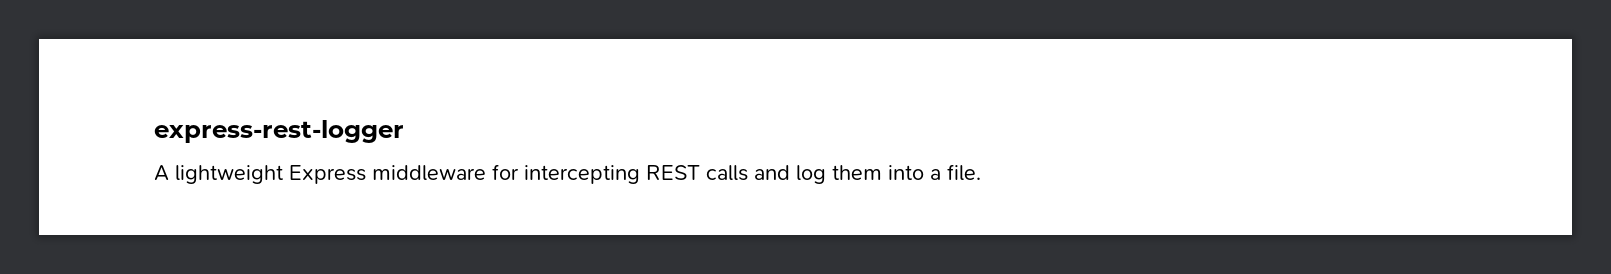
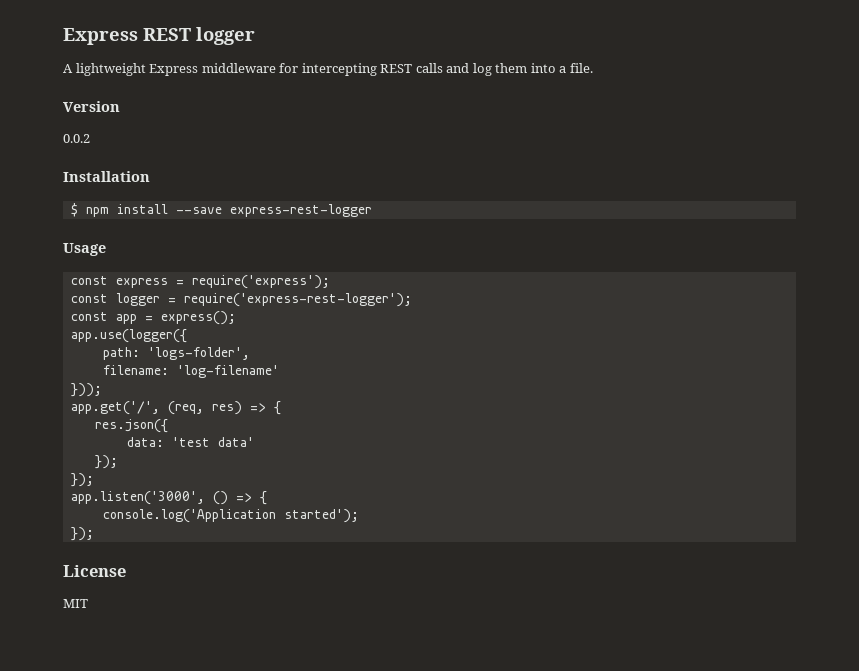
- express-rest-logger
+ Express REST logger
+ Version
+ 0.0.2
+ Installation
+ $ npm install --save express-rest-logger
+ Usage
+ const express = require('express');
+ const logger = require('express-rest-logger');
+ const app = express();
+ app.use(logger({
+ path: 'logs-folder',
+ filename: 'log-filename'
+ }));
+ app.get('/', (req, res) => {
+ res.json({
+ data: 'test data'
+ });
+ });
+ app.listen('3000', () => {
+ console.log('Application started');
+ });
+ License
+ MIT

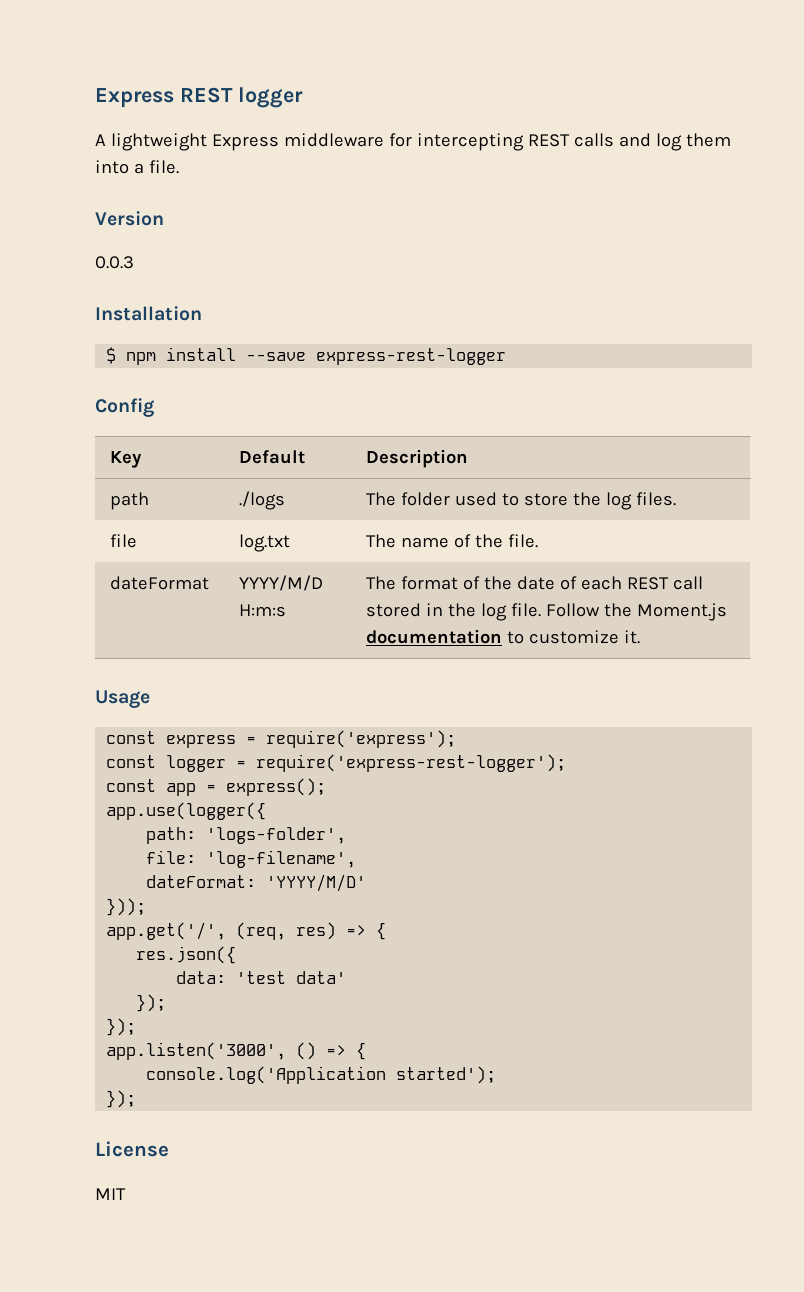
- 0.0.2
+ 0.0.3
+ Config
+ Key | Default | Description
+ path | ./logs | The folder used to store the log files.
+ file | log.txt | The name of the file.
+ dateFormat | YYYY/M/D H:m:s | The format of the date of each REST call stored in the log file. Follow the Moment.js documentation to customize it.
- filename: 'log-filename'
+ file: 'log-filename',
+ dateFormat: 'YYYY/M/D'

